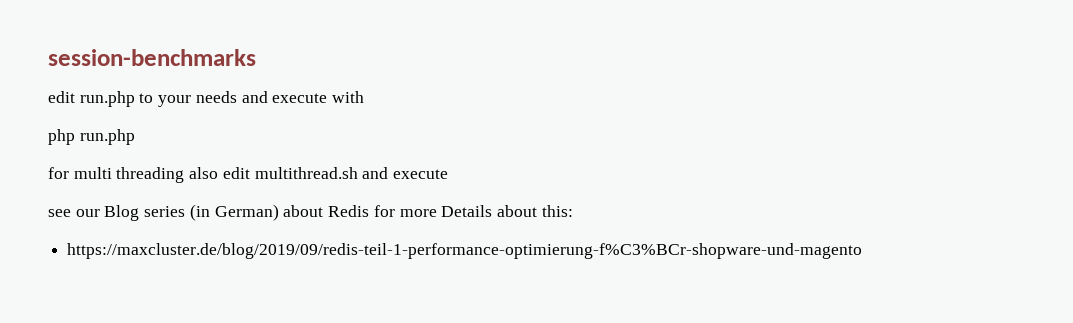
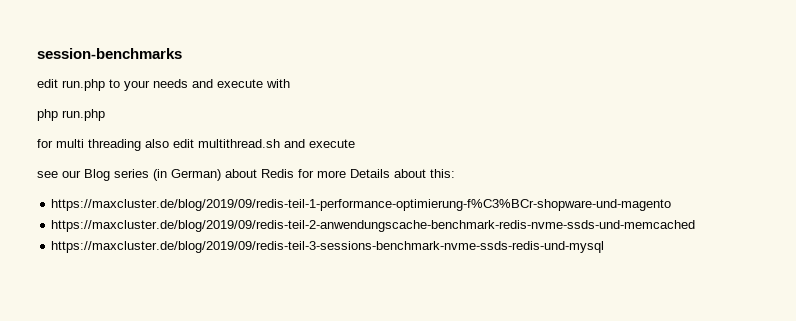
+ https://maxcluster.de/blog/2019/09/redis-teil-2-anwendungscache-benchmark-redis-nvme-ssds-und-memcached
+ https://maxcluster.de/blog/2019/09/redis-teil-3-sessions-benchmark-nvme-ssds-redis-und-mysql

